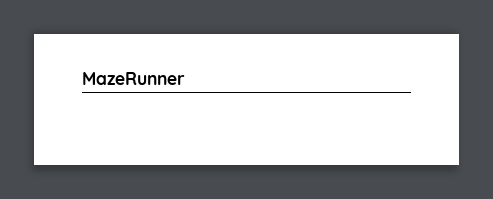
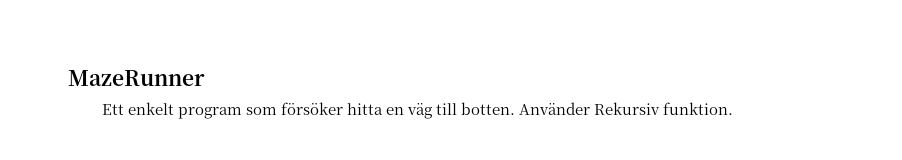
+ Ett enkelt program som försöker hitta en väg till botten. Använder Rekursiv funktion.

